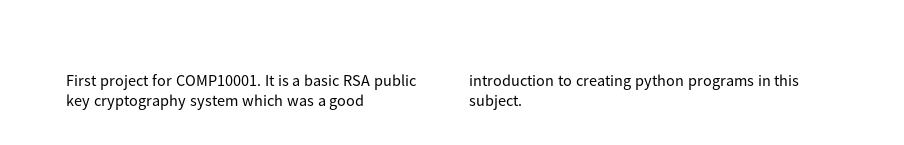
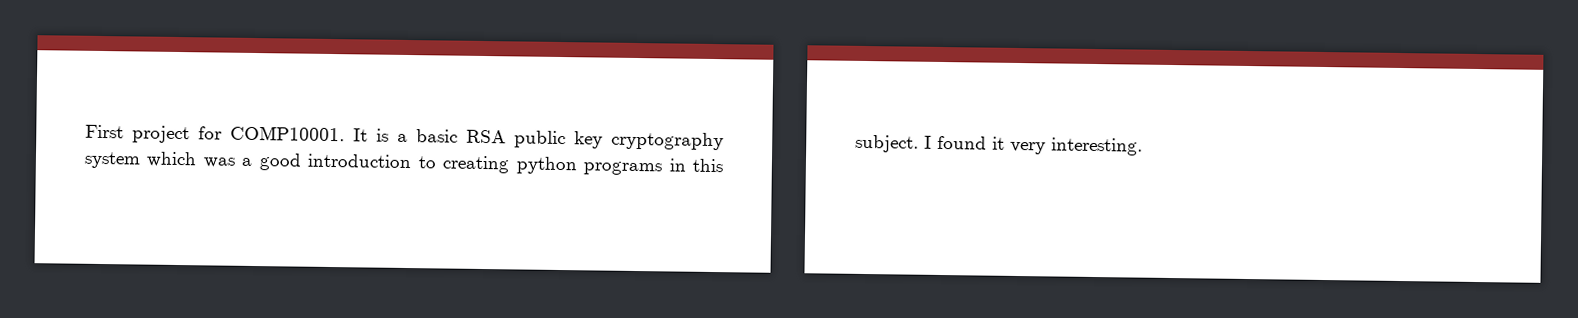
+ I found it very interesting.

